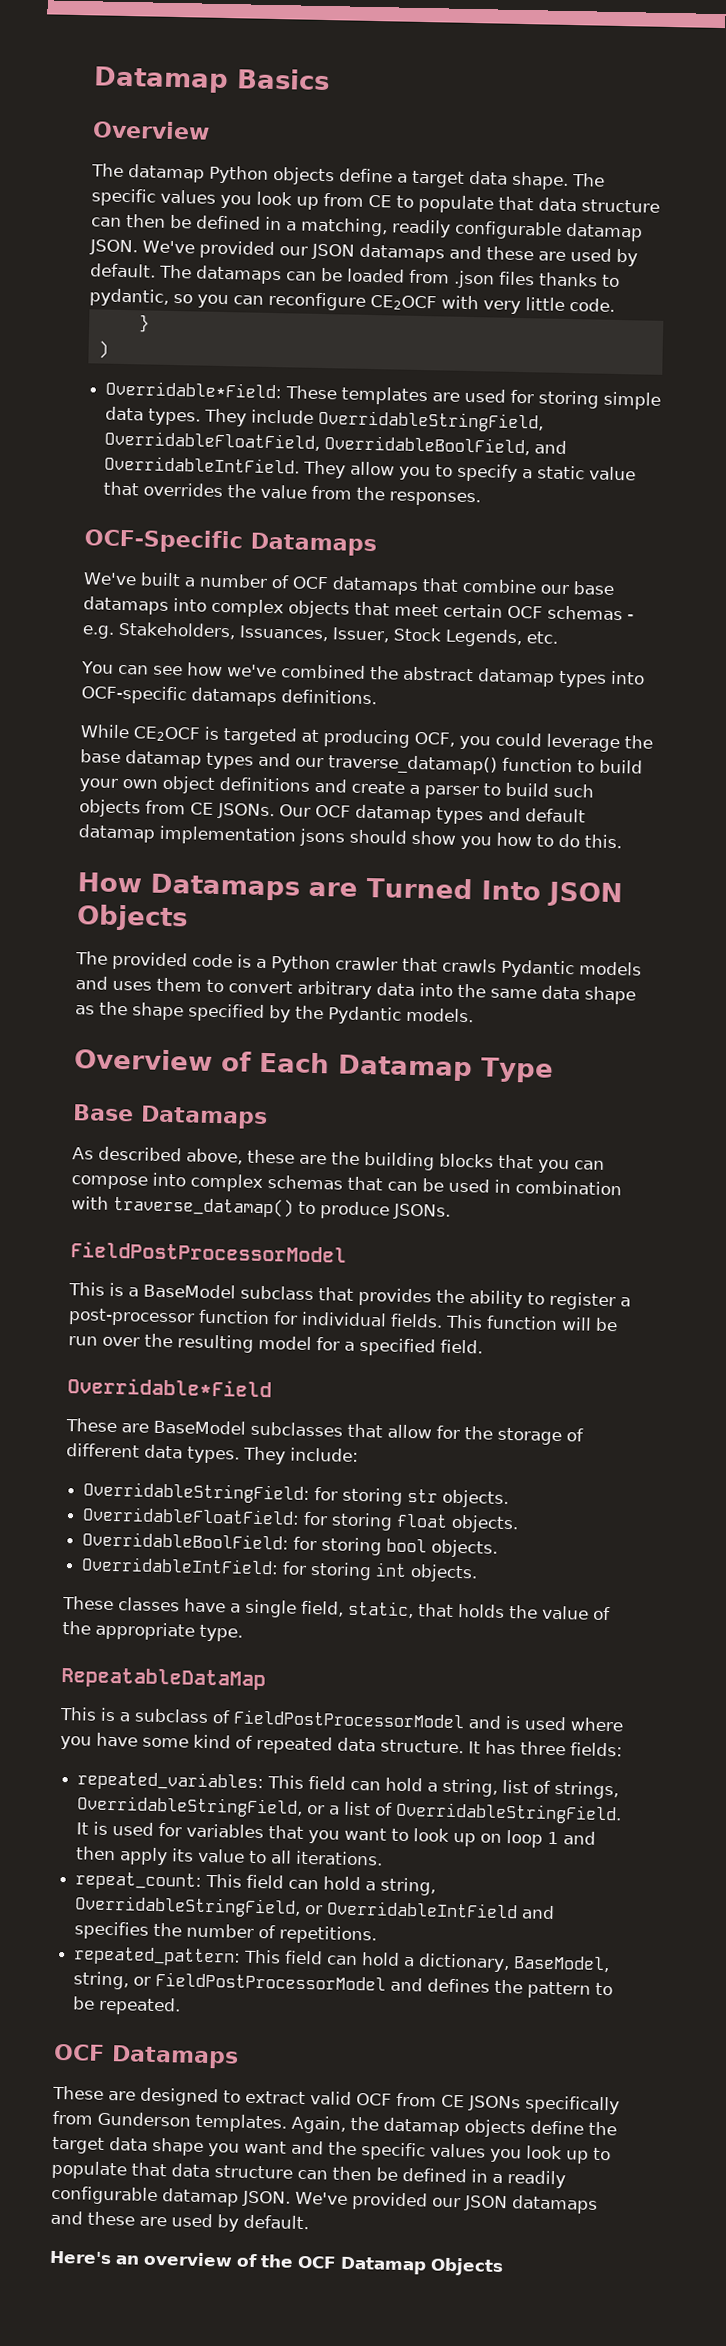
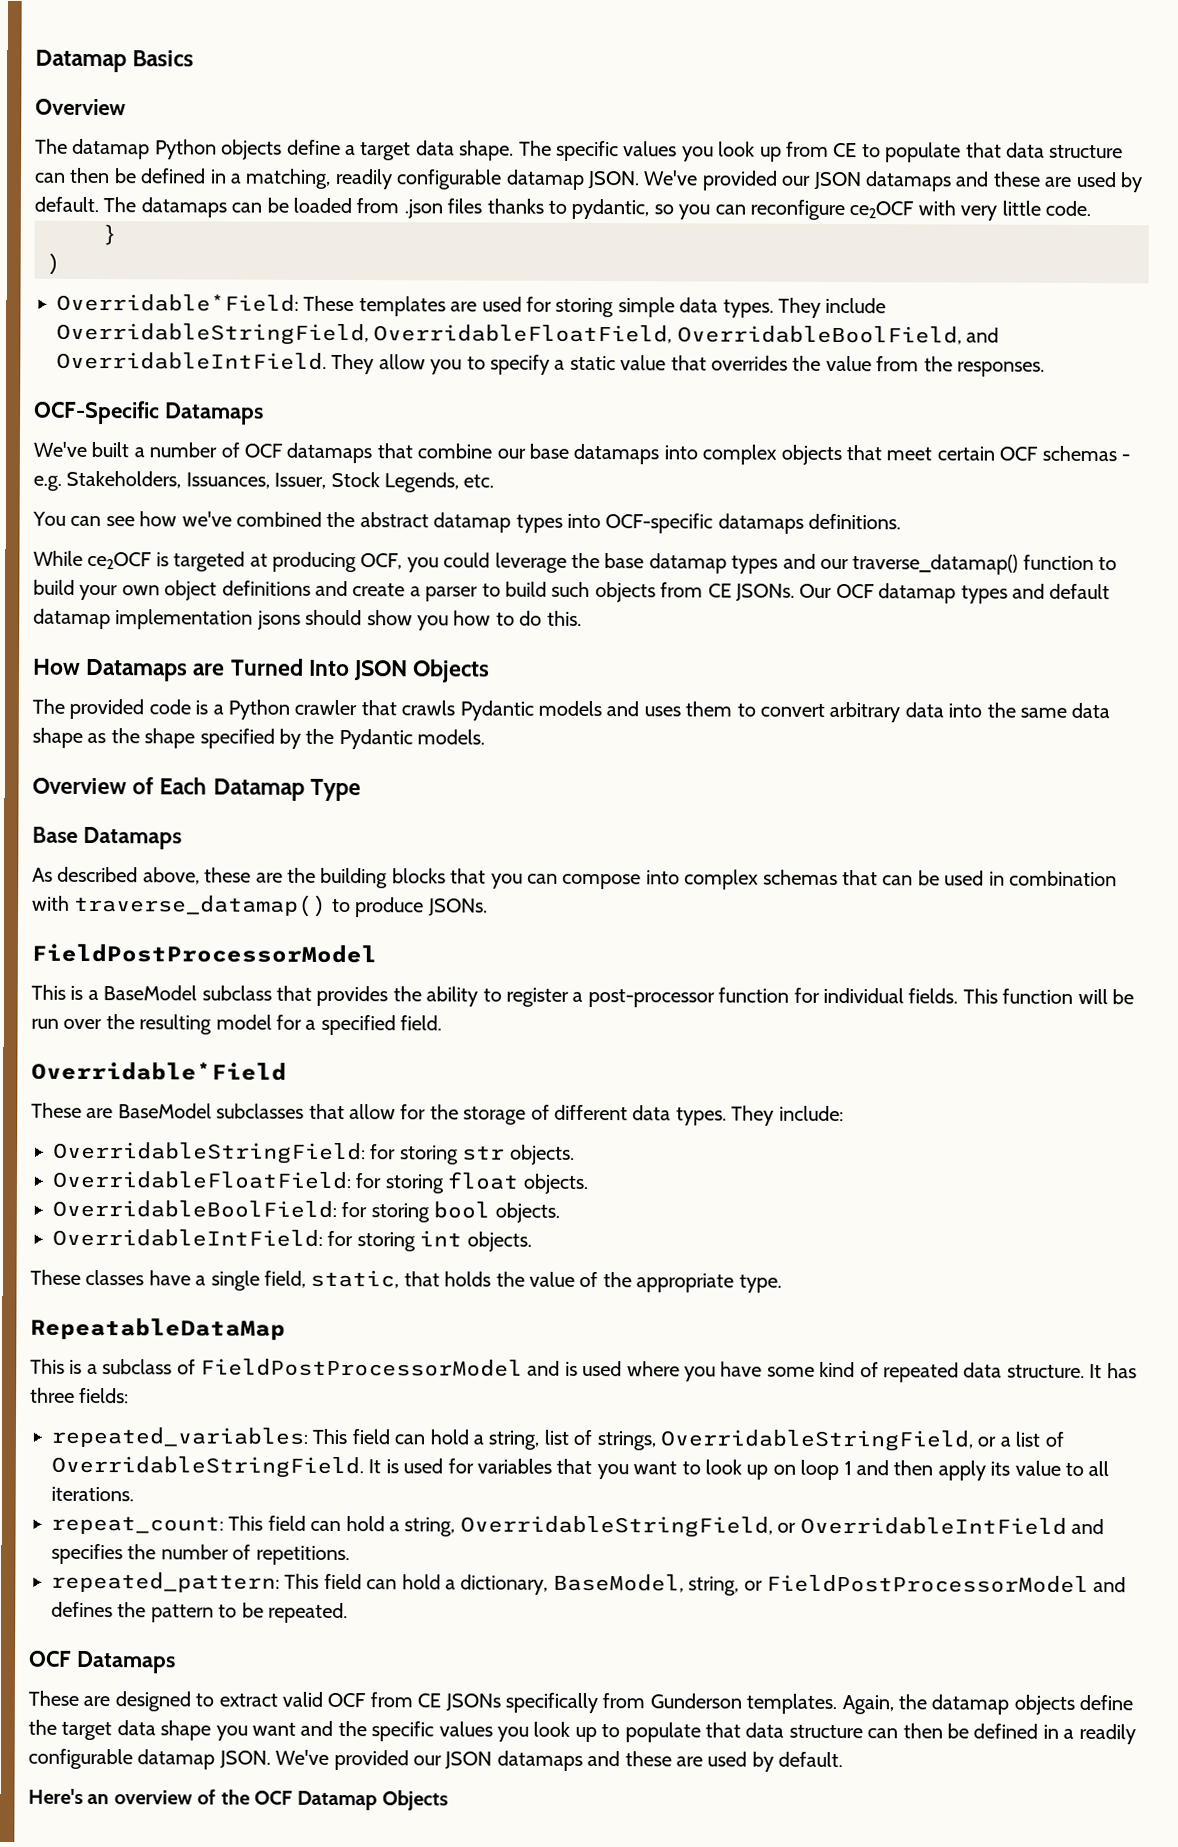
- The datamaps can be loaded from .json files thanks to pydantic, so you can reconfigure CE2OCF with very little code.
+ The datamaps can be loaded from .json files thanks to pydantic, so you can reconfigure ce2OCF with very little code.
- While CE2OCF is targeted at producing OCF, you could leverage the base datamap types and our traverse_datamap() function to build your own object definitions and create a parser to build such objects from CE JSONs.
+ While ce2OCF is targeted at producing OCF, you could leverage the base datamap types and our traverse_datamap() function to build your own object definitions and create a parser to build such objects from CE JSONs.

